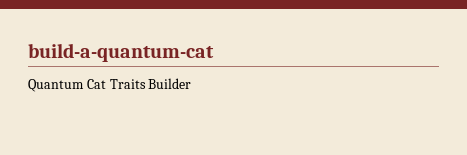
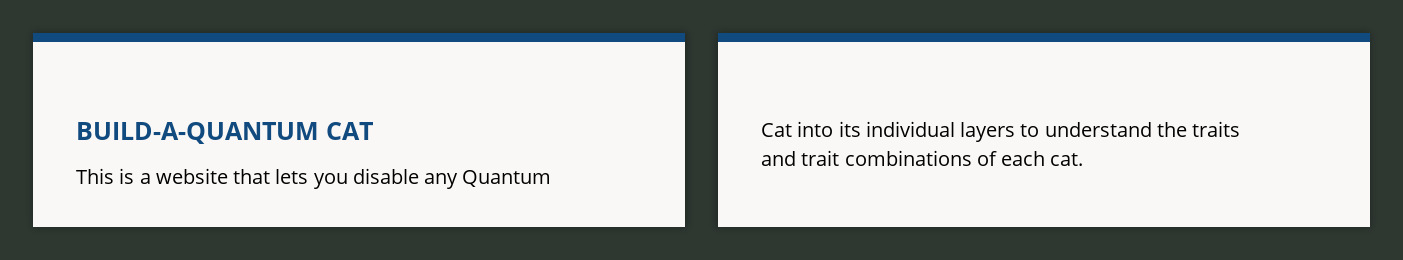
- build-a-quantum-cat
- Quantum Cat Traits Builder
+ BUILD-A-QUANTUM CAT
+ This is a website that lets you disable any Quantum Cat into its individual layers to understand the traits and trait combinations of each cat.

